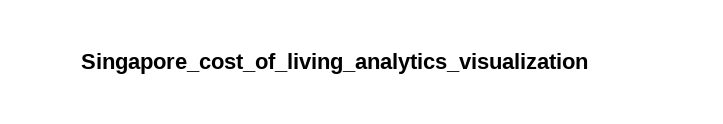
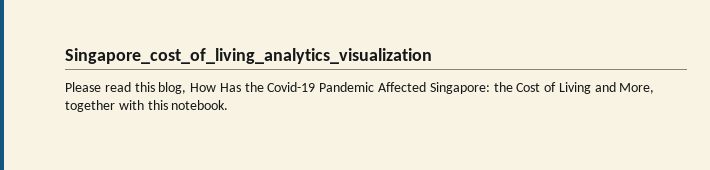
+ Please read this blog, How Has the Covid-19 Pandemic Affected Singapore: the Cost of Living and More, together with this notebook.

